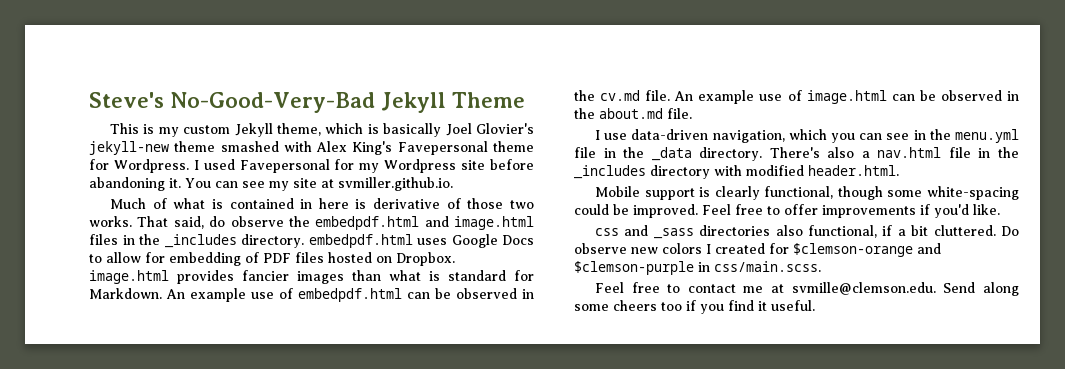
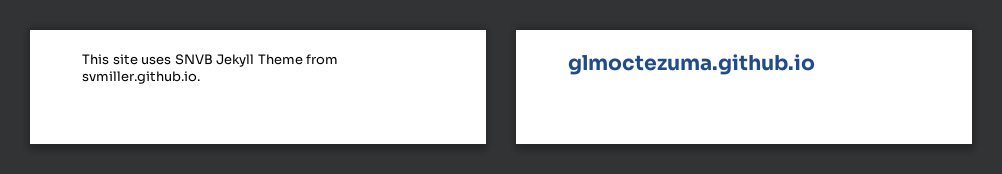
- Steve's No-Good-Very-Bad Jekyll Theme
- This is my custom Jekyll theme, which is basically Joel Glovier's jekyll-new theme smashed with Alex King's Favepersonal theme for Wordpress. I used Favepersonal for my Wordpress site before abandoning it. You can see my site at svmiller.github.io.
- Much of what is contained in here is derivative of those two works. That said, do observe the embedpdf.html and image.html files in the _includes directory. embedpdf.html uses Google Docs to allow for embedding of PDF files hosted on Dropbox. image.html provides fancier images than what is standard for Markdown. An example use of embedpdf.html can be observed in the cv.md file. An example use of image.html can be observed in the about.md file.
- I use data-driven navigation, which you can see in the menu.yml file in the _data directory. There's also a nav.html file in the _includes directory with modified header.html.
- Mobile support is clearly functional, though some white-spacing could be improved. Feel free to offer improvements if you'd like.
- css and _sass directories also functional, if a bit cluttered. Do observe new colors I created for $clemson-orange and $clemson-purple in css/main.scss.
- Feel free to contact me at svmille@clemson.edu. Send along some cheers too if you find it useful.
+ This site uses SNVB Jekyll Theme from svmiller.github.io.
+ glmoctezuma.github.io

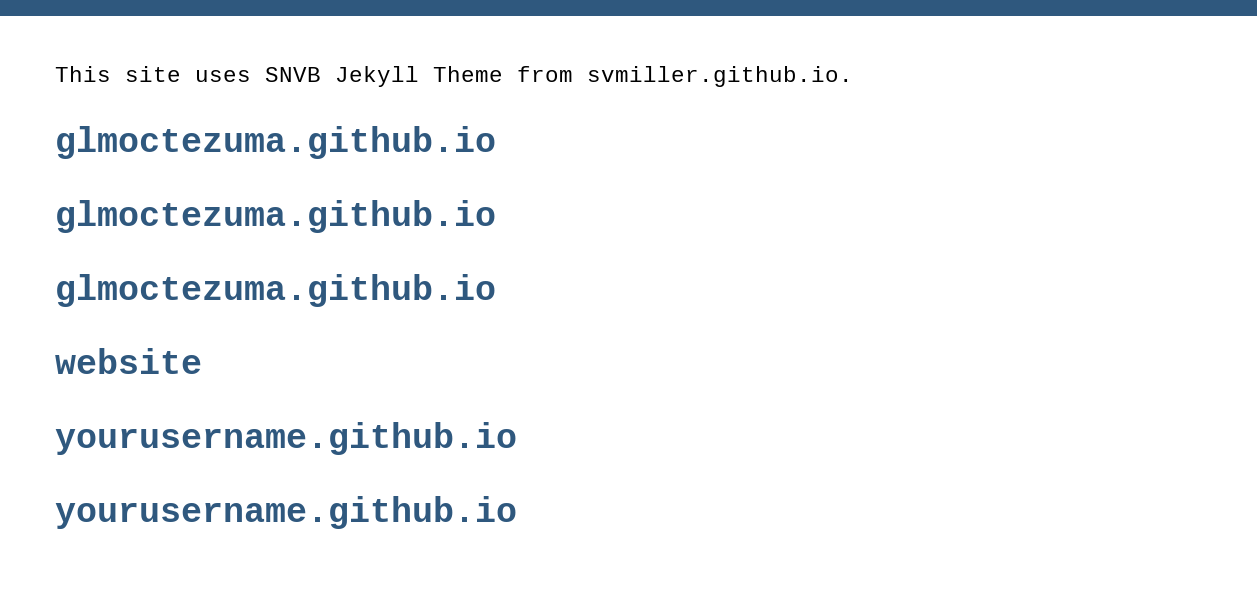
  This site uses SNVB Jekyll Theme from svmiller.github.io.
  glmoctezuma.github.io
+ glmoctezuma.github.io
+ glmoctezuma.github.io
+ website
+ yourusername.github.io
+ yourusername.github.io

